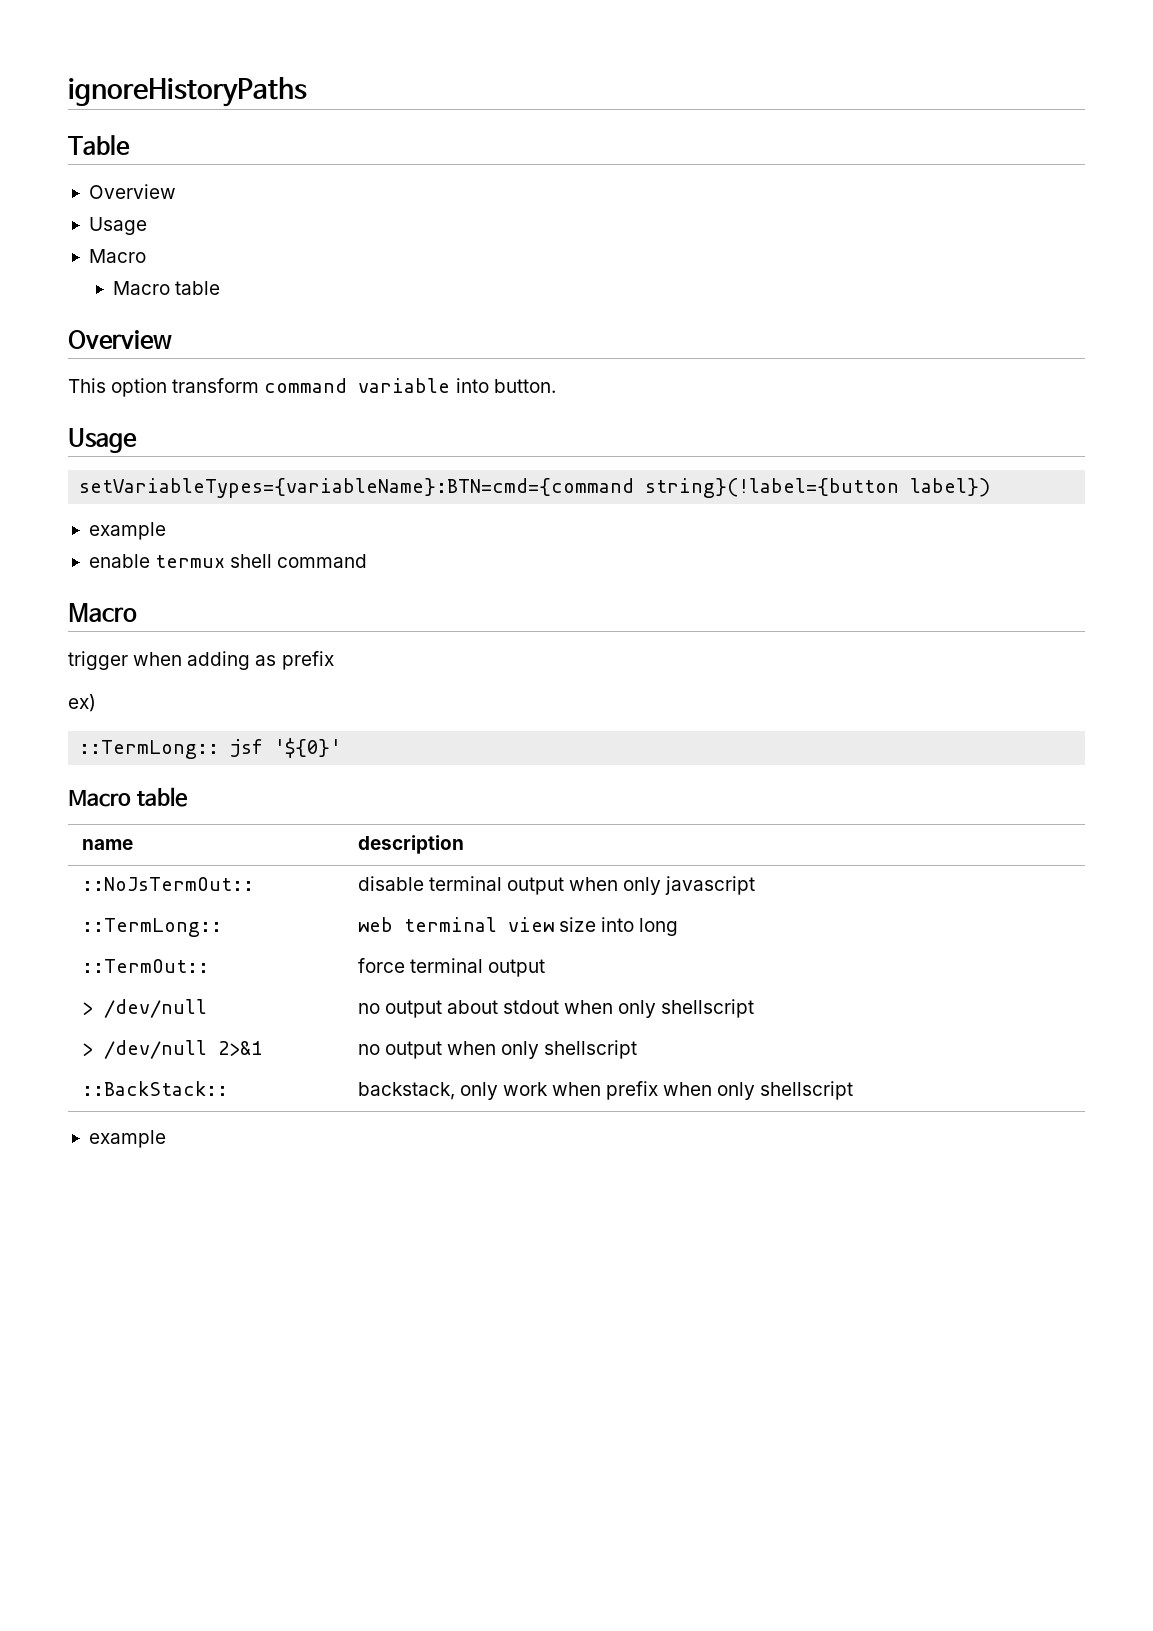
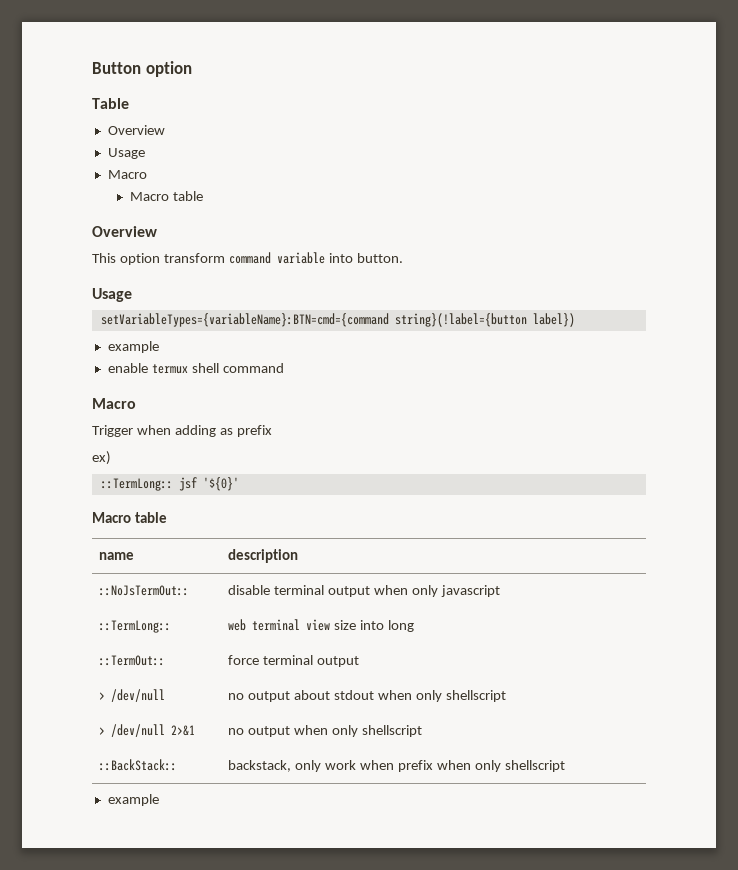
- ignoreHistoryPaths
+ Button option
- trigger when adding as prefix
+ Trigger when adding as prefix

